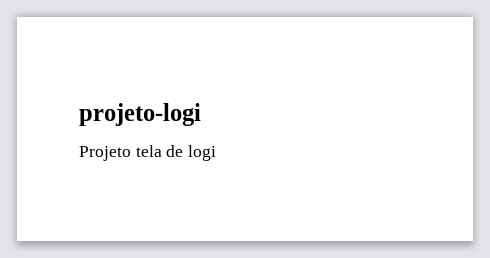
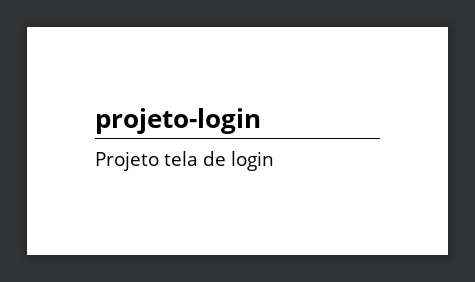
- projeto-logi
+ projeto-login
- Projeto tela de logi
+ Projeto tela de login

